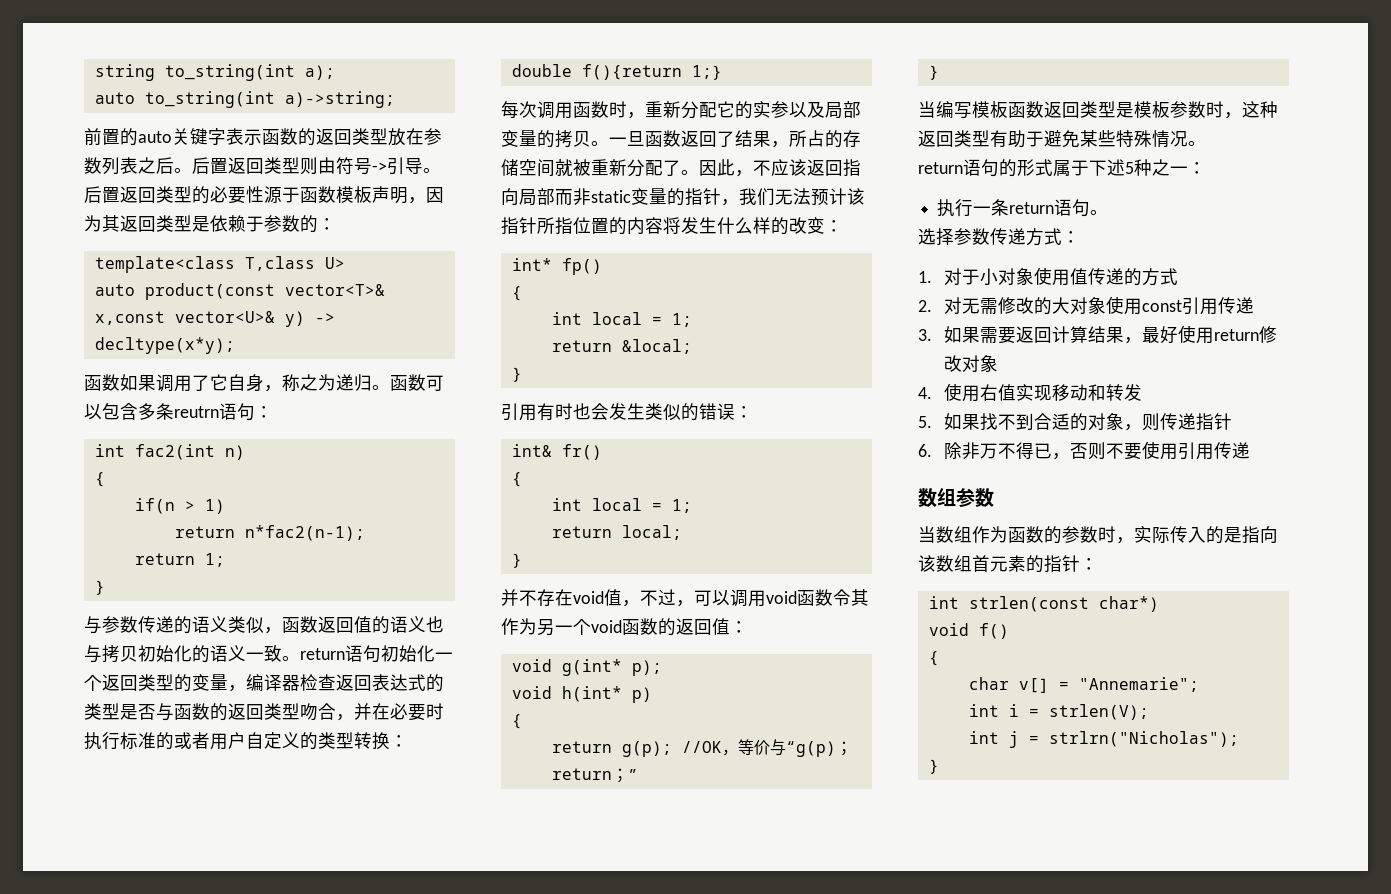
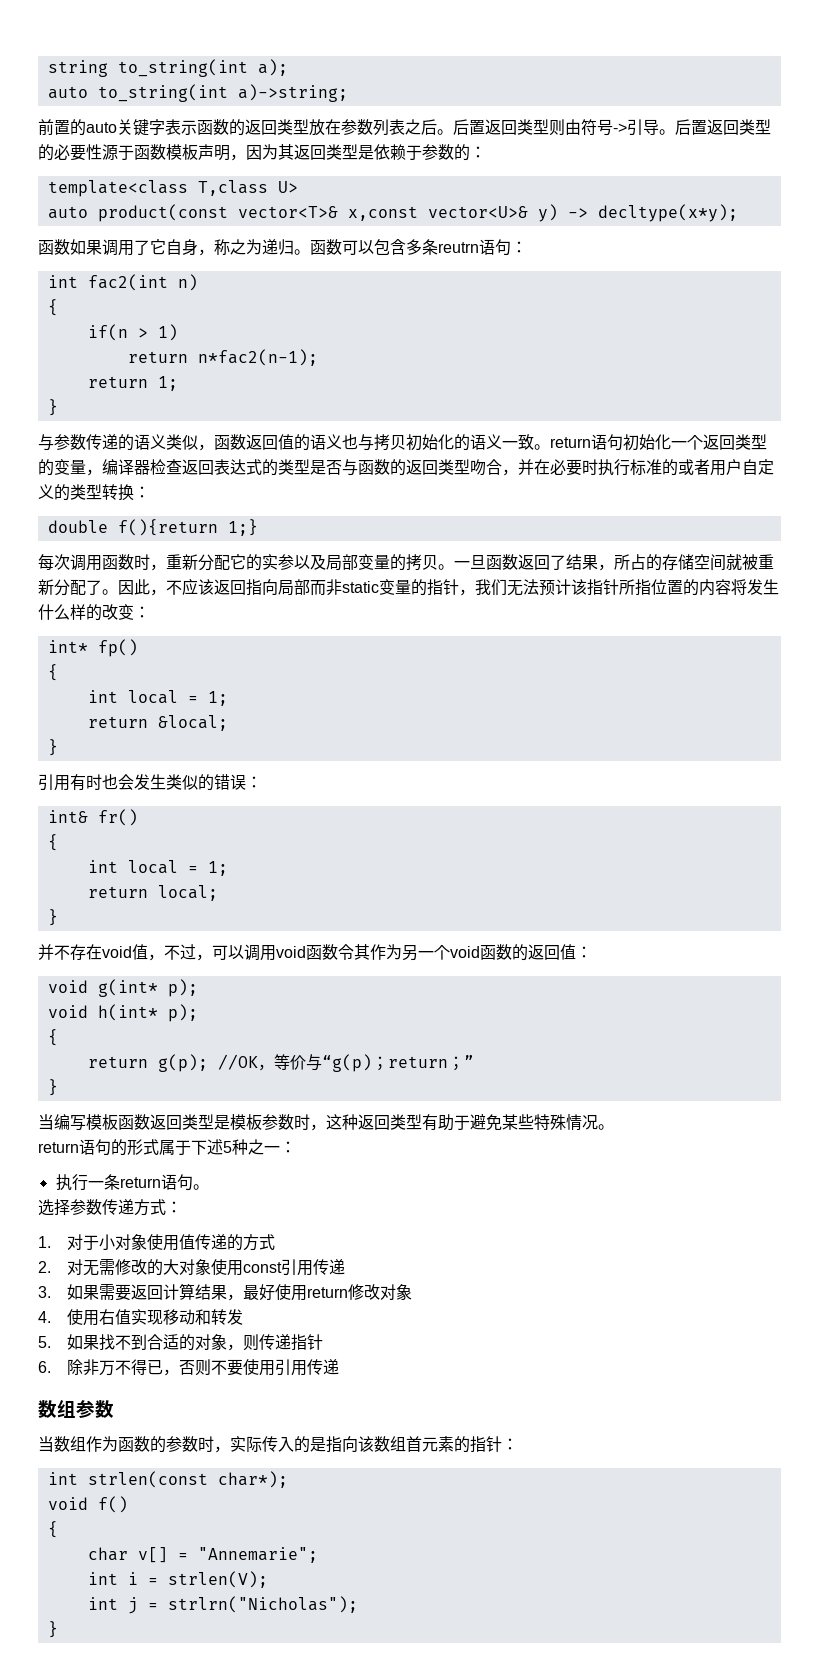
- void h(int* p)
+ void h(int* p);
- int strlen(const char*)
+ int strlen(const char*);

